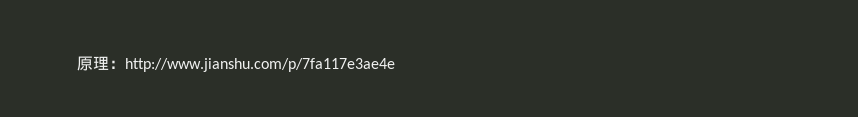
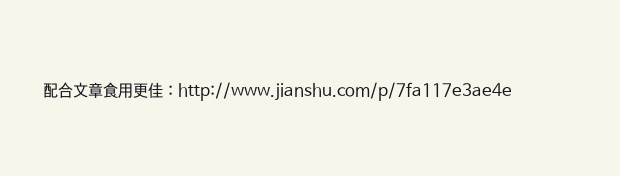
- 原理：http://www.jianshu.com/p/7fa117e3ae4e
+ 配合文章食用更佳：http://www.jianshu.com/p/7fa117e3ae4e

